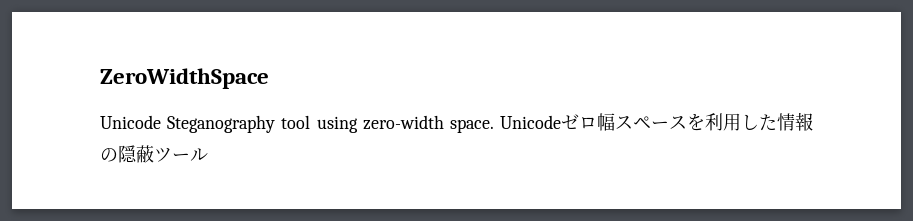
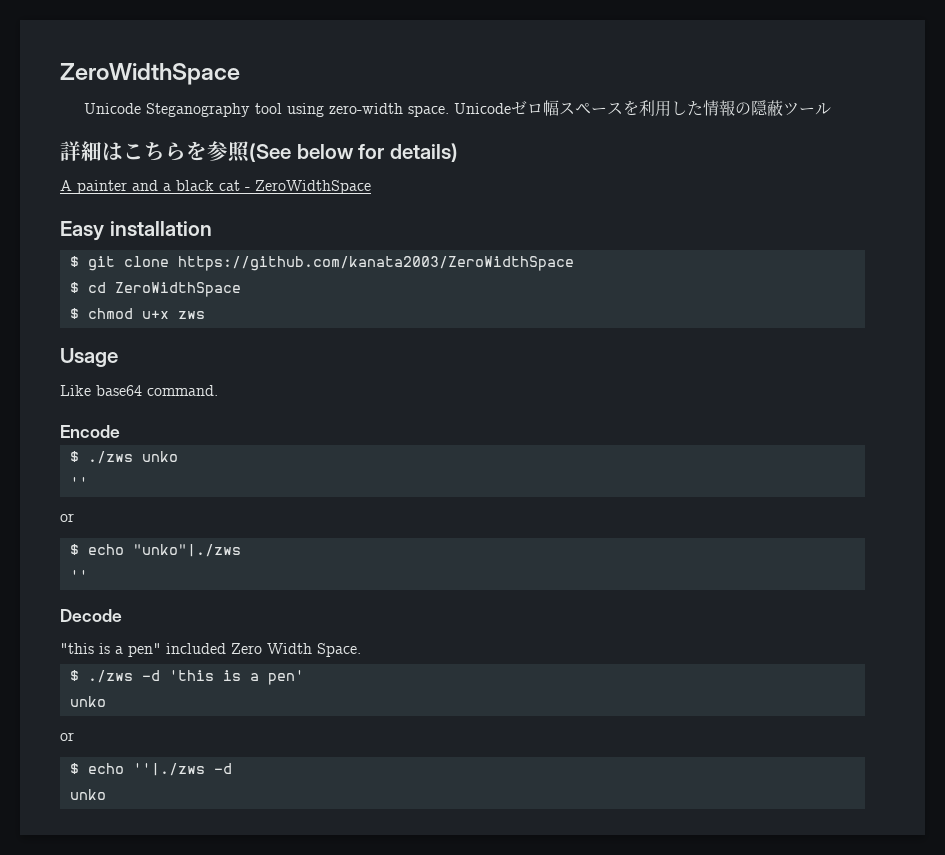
+ 詳細はこちらを参照(See below for details)
+ A painter and a black cat - ZeroWidthSpace
+ Easy installation
+ $ git clone https://github.com/kanata2003/ZeroWidthSpace
+ $ cd ZeroWidthSpace
+ $ chmod u+x zws
+ Usage
+ Like base64 command.
+ Encode
+ $ ./zws unko
+ ''
+ or
+ $ echo "unko"|./zws
+ ''
+ Decode
+ "this is a pen" included Zero Width Space.
+ $ ./zws -d 'this is a pen'
+ unko
+ or
+ $ echo ''|./zws -d
+ unko

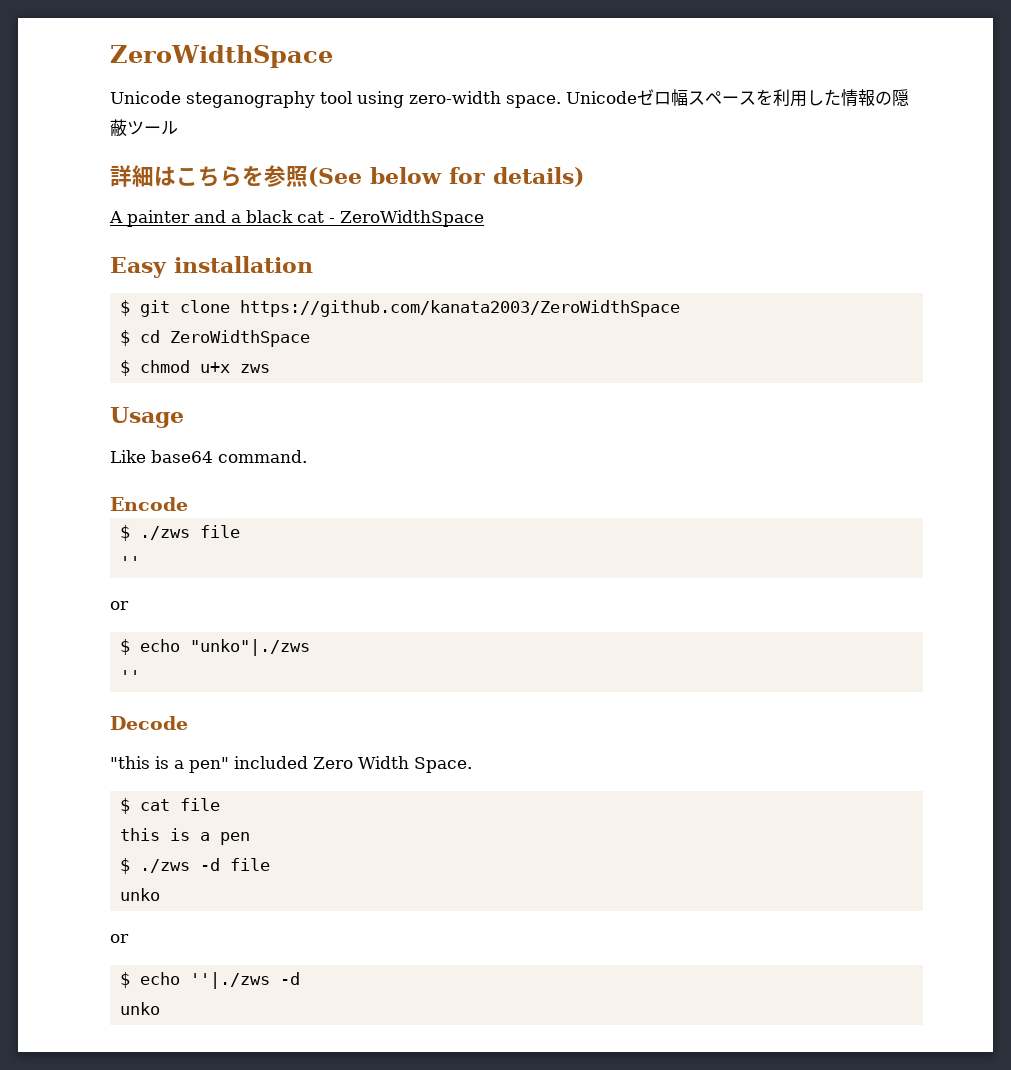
- Unicode Steganography tool using zero-width space.
+ Unicode steganography tool using zero-width space.
- $ ./zws unko
+ $ ./zws file
+ $ cat file
+ this is a pen
- $ ./zws -d 'this is a pen'
+ $ ./zws -d file

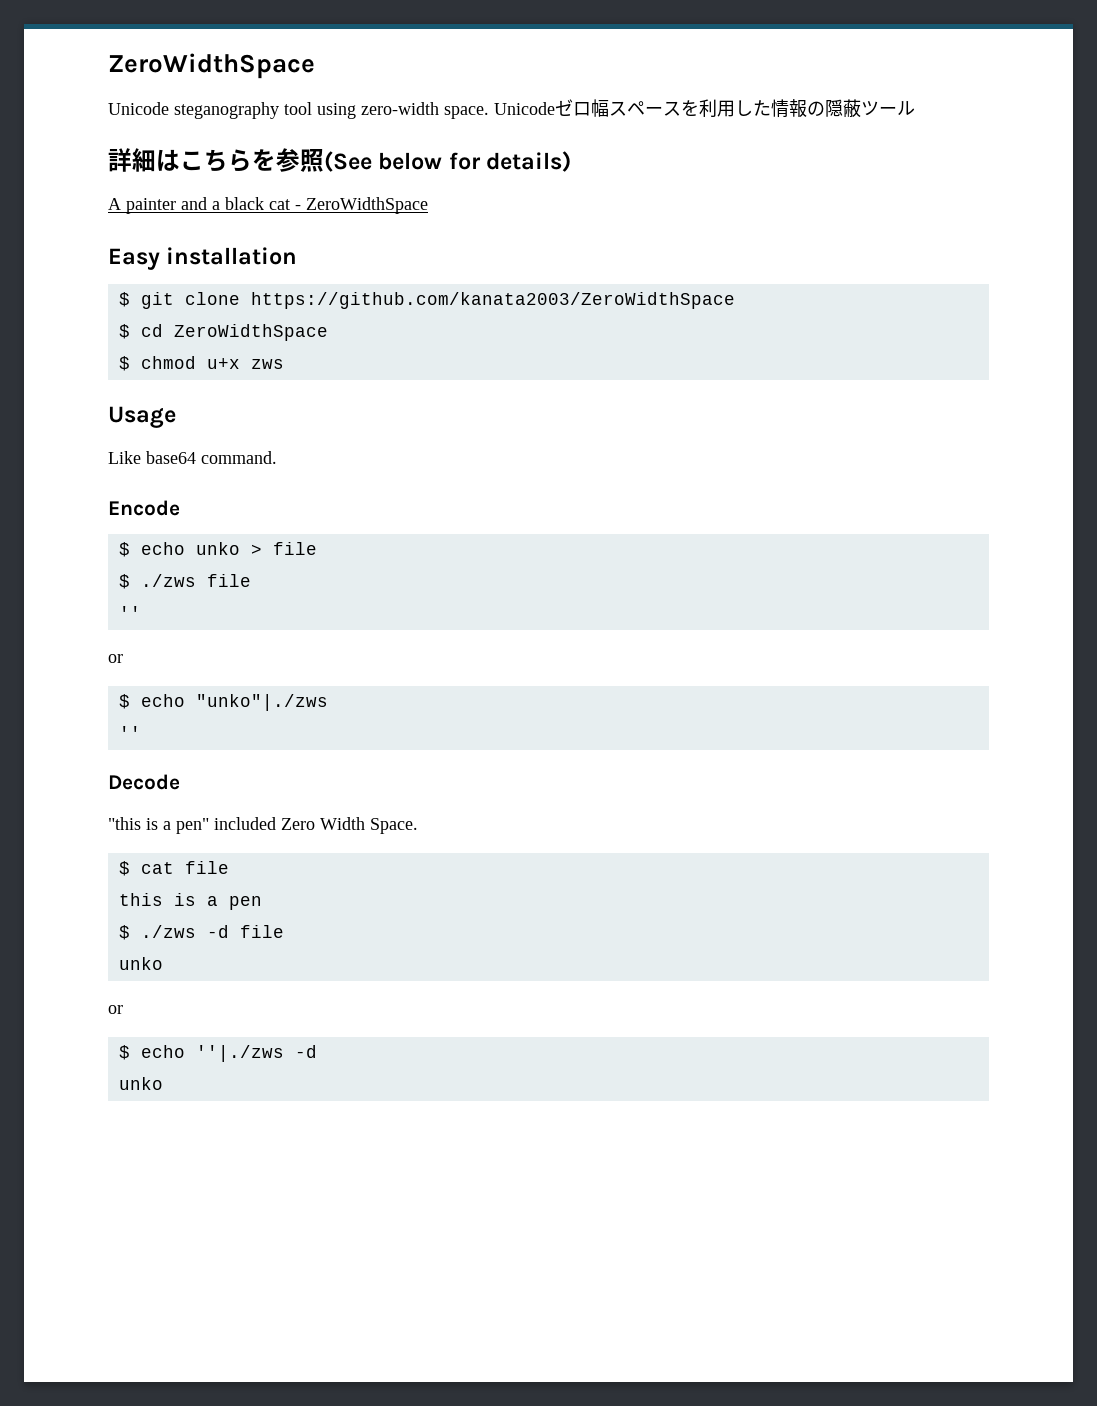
+ $ echo unko > file

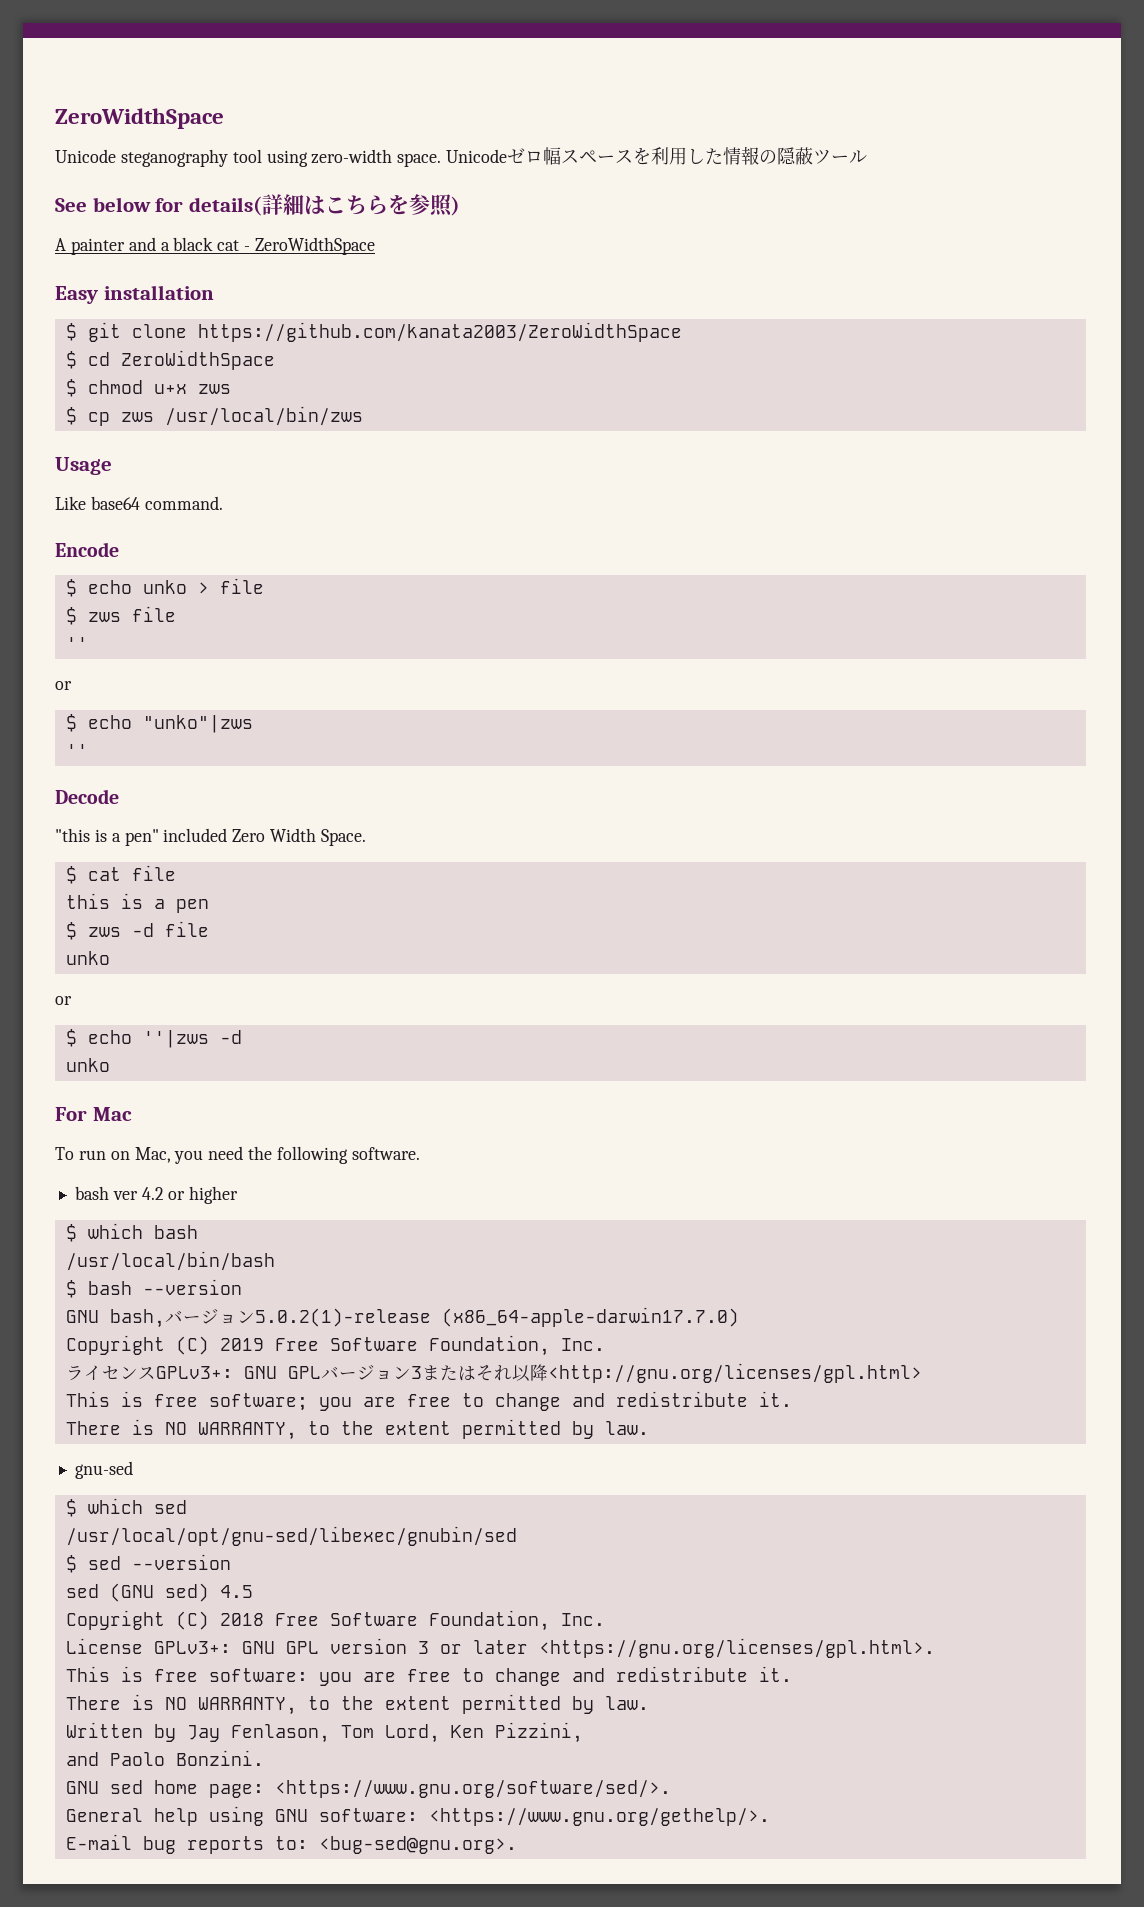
- 詳細はこちらを参照(See below for details)
+ See below for details(詳細はこちらを参照)
+ $ cp zws /usr/local/bin/zws
- $ ./zws file
+ $ zws file
- $ echo "unko"|./zws
+ $ echo "unko"|zws
- $ ./zws -d file
+ $ zws -d file
- $ echo ''|./zws -d
+ $ echo ''|zws -d
+ For Mac
+ To run on Mac, you need the following software.
+ bash ver 4.2 or higher
+ $ which bash
+ /usr/local/bin/bash
+ $ bash --version
+ GNU bash,バージョン5.0.2(1)-release (x86_64-apple-darwin17.7.0)
+ Copyright (C) 2019 Free Software Foundation, Inc.
+ ライセンスGPLv3+: GNU GPLバージョン3またはそれ以降<http://gnu.org/licenses/gpl.html>
+ This is free software; you are free to change and redistribute it.
+ There is NO WARRANTY, to the extent permitted by law.
+ gnu-sed
+ $ which sed
+ /usr/local/opt/gnu-sed/libexec/gnubin/sed
+ $ sed --version
+ sed (GNU sed) 4.5
+ Copyright (C) 2018 Free Software Foundation, Inc.
+ License GPLv3+: GNU GPL version 3 or later <https://gnu.org/licenses/gpl.html>.
+ This is free software: you are free to change and redistribute it.
+ There is NO WARRANTY, to the extent permitted by law.
+ Written by Jay Fenlason, Tom Lord, Ken Pizzini,
+ and Paolo Bonzini.
+ GNU sed home page: <https://www.gnu.org/software/sed/>.
+ General help using GNU software: <https://www.gnu.org/gethelp/>.
+ E-mail bug reports to: <bug-sed@gnu.org>.

